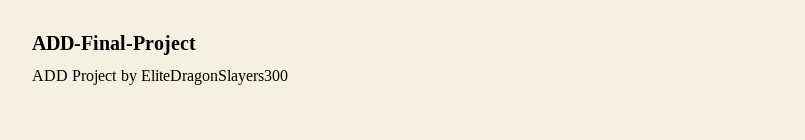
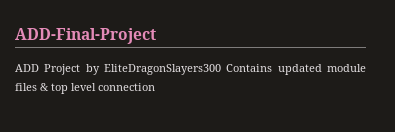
- ADD Project by EliteDragonSlayers300
+ ADD Project by EliteDragonSlayers300 Contains updated module files & top level connection

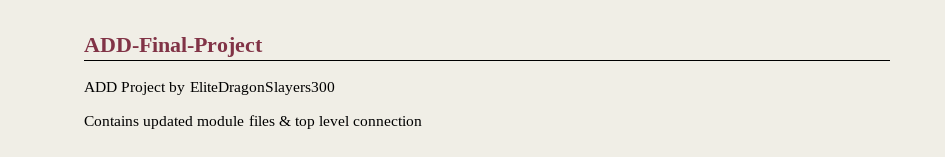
- ADD Project by EliteDragonSlayers300 Contains updated module files & top level connection
+ ADD Project by EliteDragonSlayers300
+ Contains updated module files & top level connection

